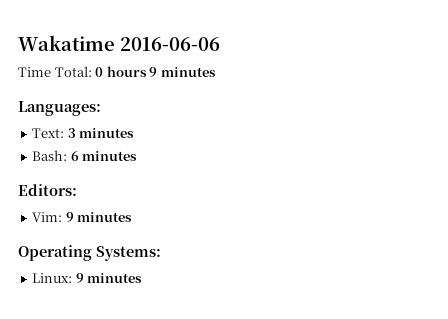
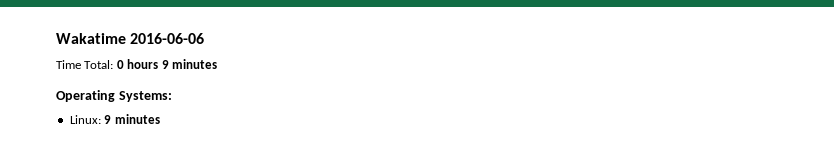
- Languages:
- Text: 3 minutes
- Bash: 6 minutes
- Editors:
- Vim: 9 minutes

